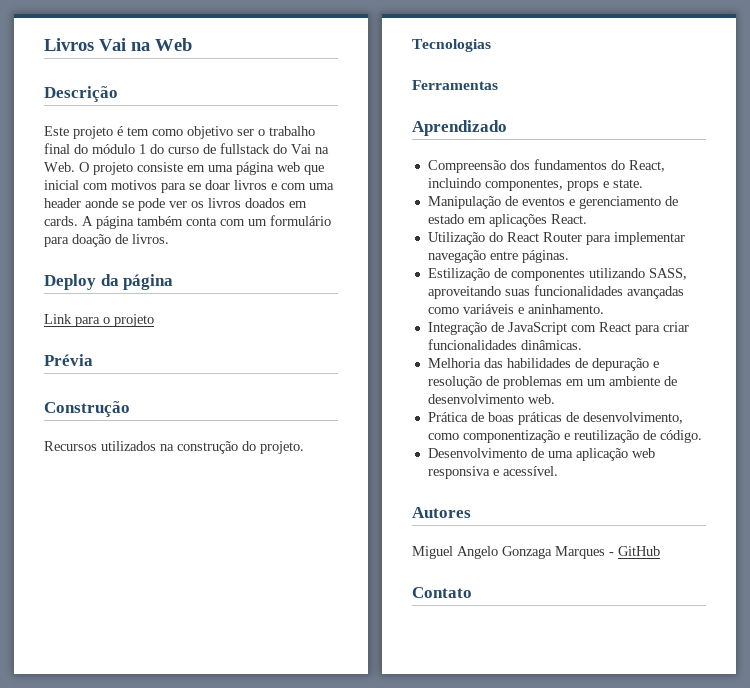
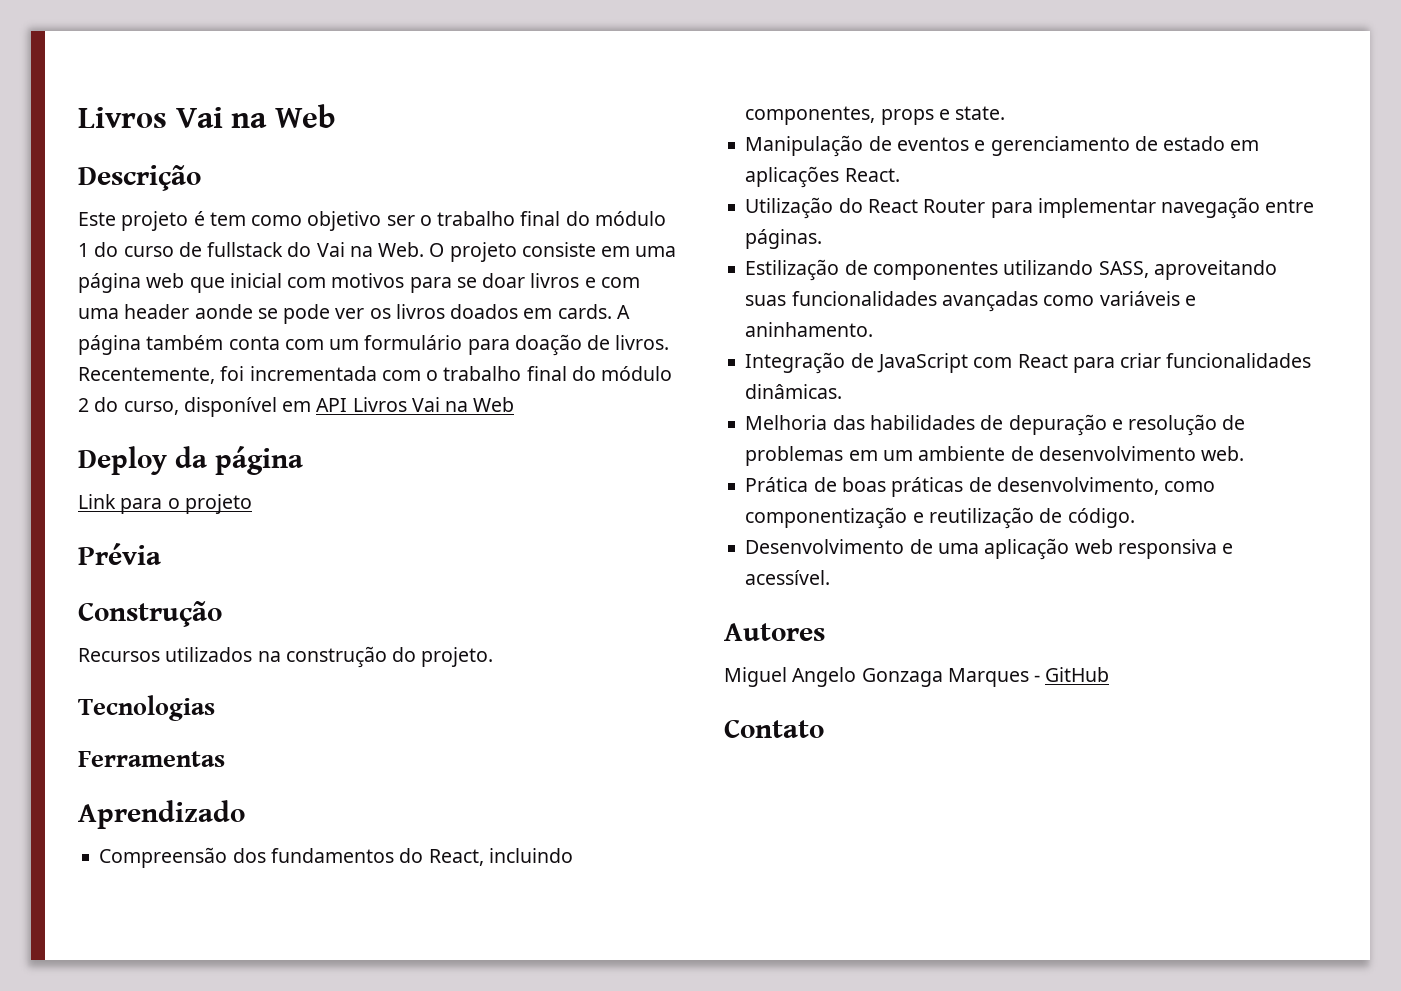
+ Recentemente, foi incrementada com o trabalho final do módulo 2 do curso, disponível em API Livros Vai na Web

